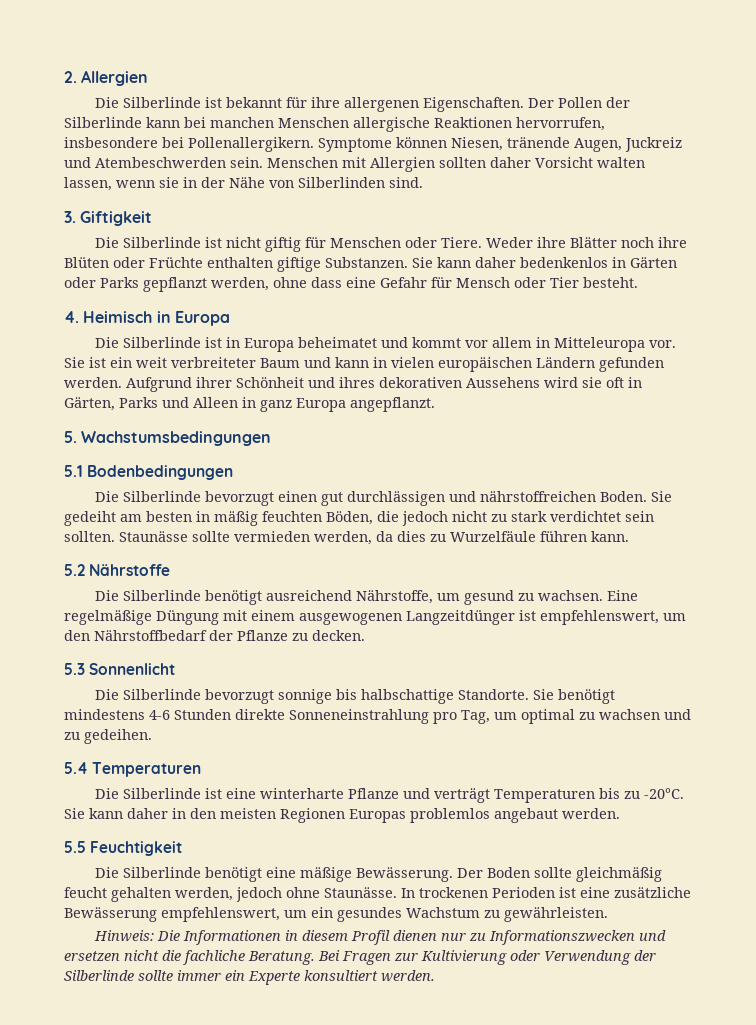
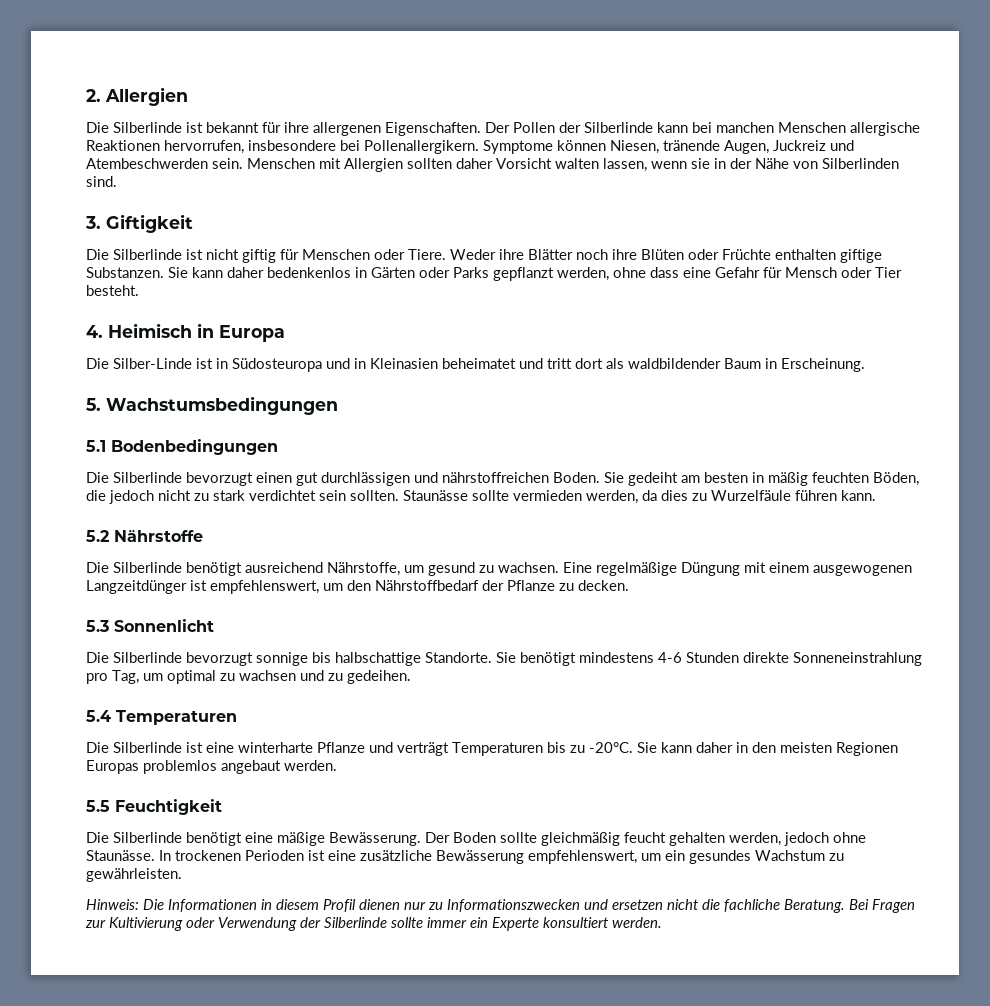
- Die Silberlinde ist in Europa beheimatet und kommt vor allem in Mitteleuropa vor. Sie ist ein weit verbreiteter Baum und kann in vielen europäischen Ländern gefunden werden. Aufgrund ihrer Schönheit und ihres dekorativen Aussehens wird sie oft in Gärten, Parks und Alleen in ganz Europa angepflanzt.
+ Die Silber-Linde ist in Südosteuropa und in Kleinasien beheimatet und tritt dort als waldbildender Baum in Erscheinung.

